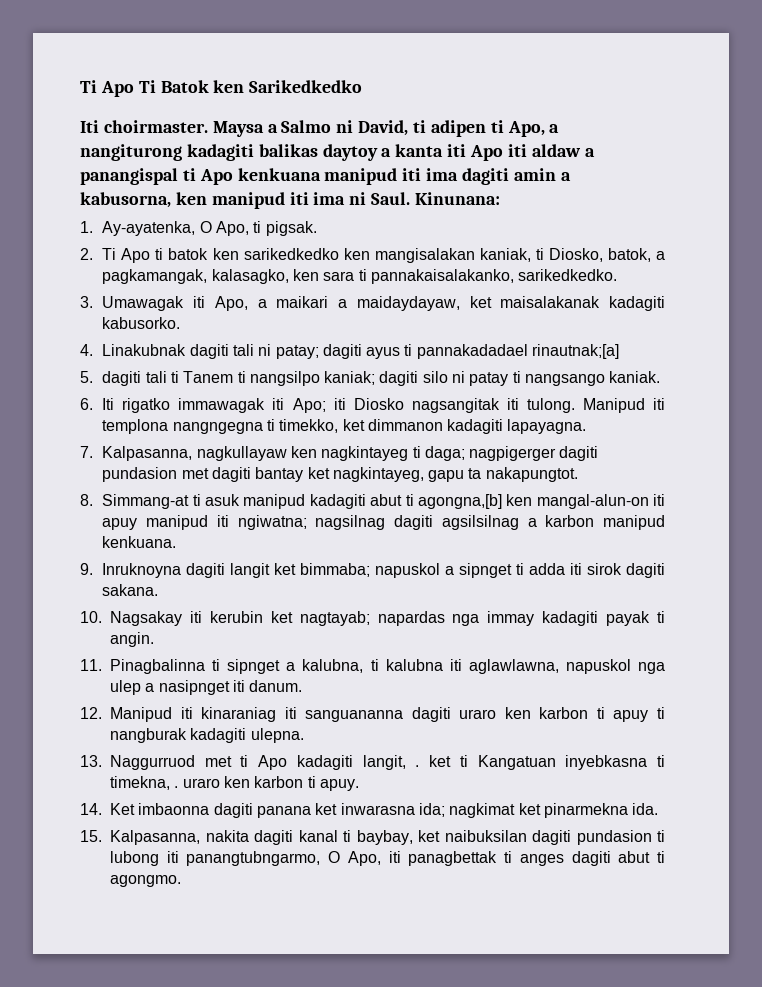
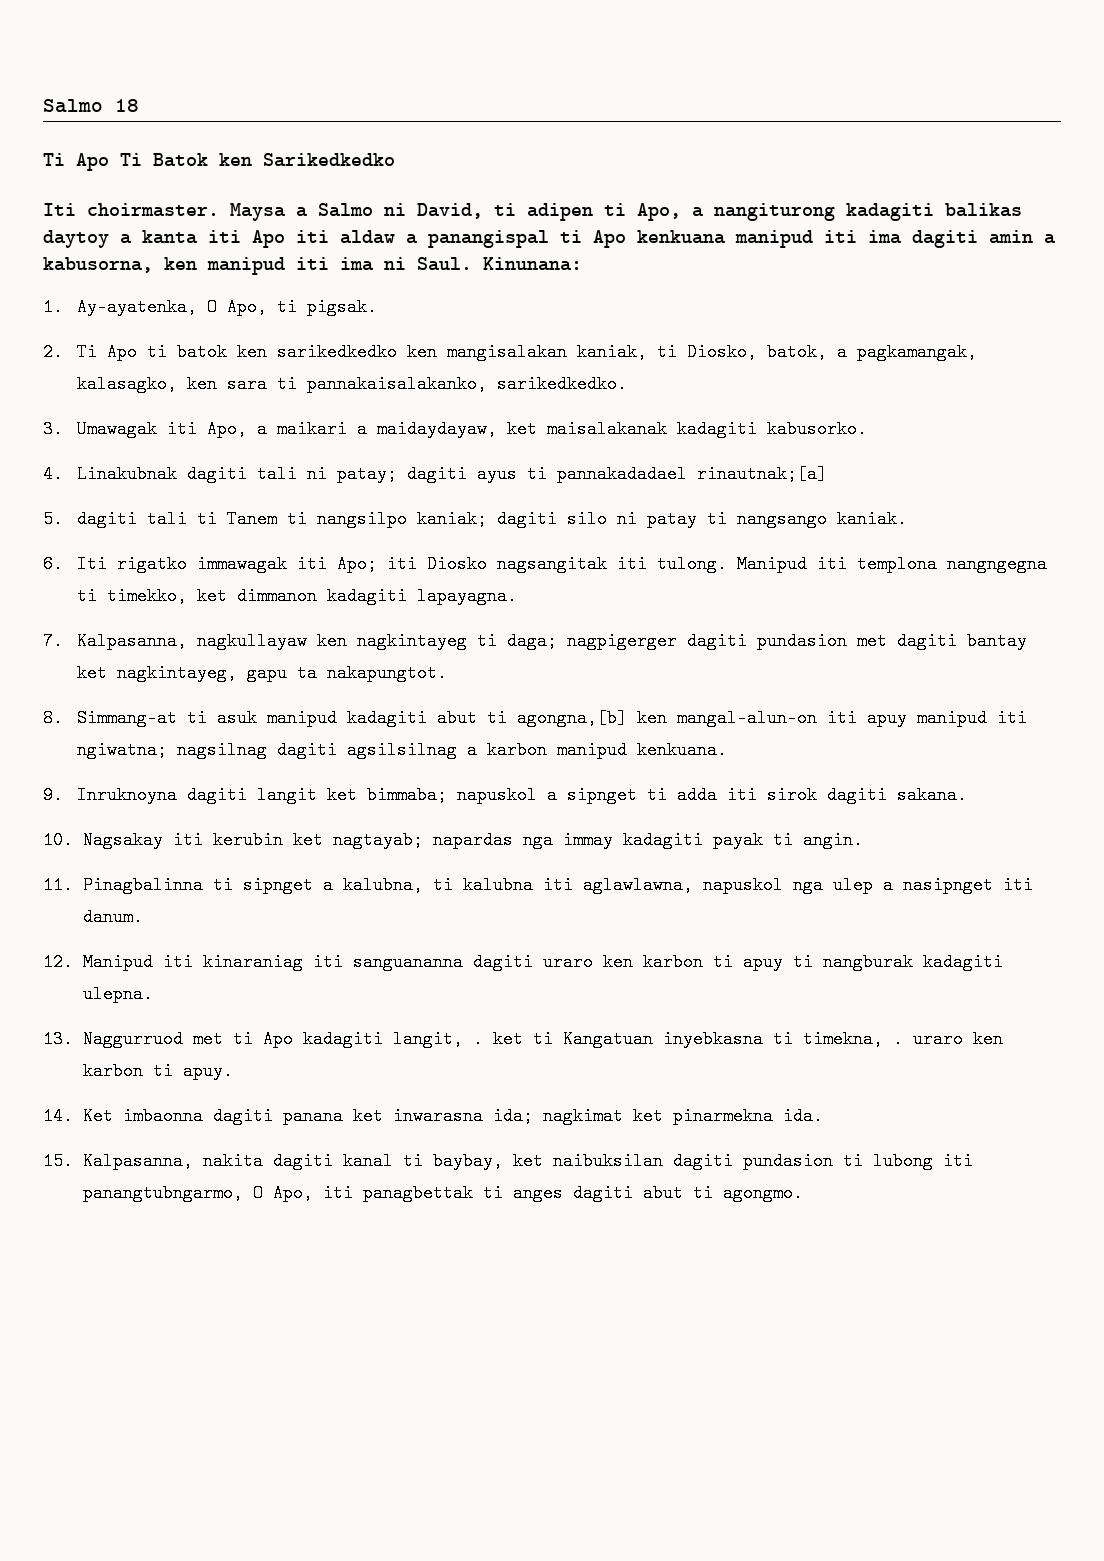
+ Salmo 18

